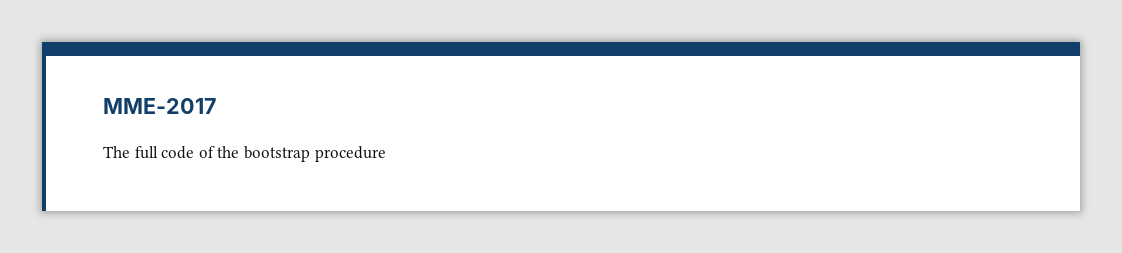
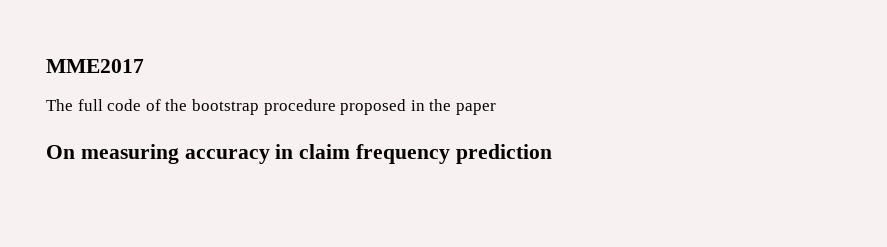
- MME-2017
+ MME2017
- The full code of the bootstrap procedure
+ The full code of the bootstrap procedure proposed in the paper
+ On measuring accuracy in claim frequency prediction

